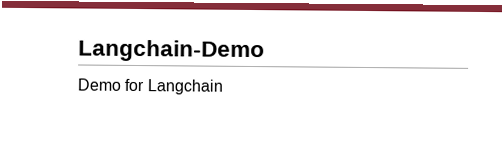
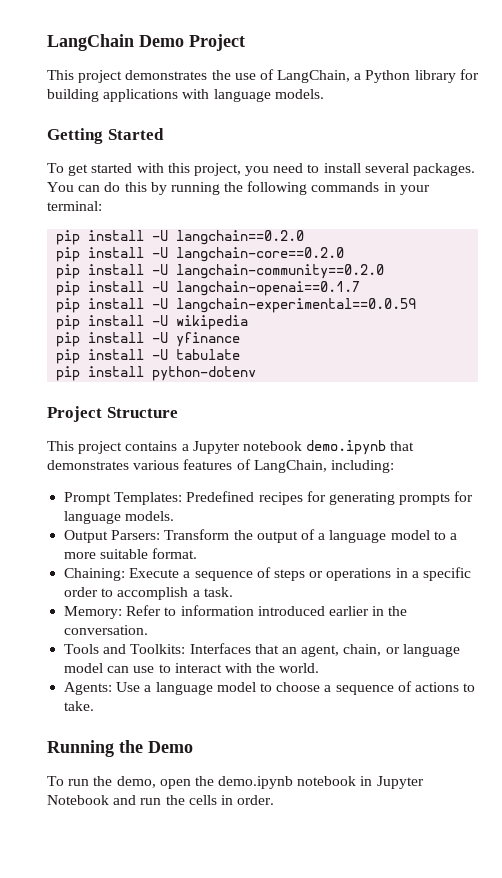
- Langchain-Demo
- Demo for Langchain
+ LangChain Demo Project
+ This project demonstrates the use of LangChain, a Python library for building applications with language models.
+ Getting Started
+ To get started with this project, you need to install several packages. You can do this by running the following commands in your terminal:
+ pip install -U langchain==0.2.0
+ pip install -U langchain-core==0.2.0
+ pip install -U langchain-community==0.2.0
+ pip install -U langchain-openai==0.1.7
+ pip install -U langchain-experimental==0.0.59
+ pip install -U wikipedia
+ pip install -U yfinance
+ pip install -U tabulate
+ pip install python-dotenv
+ Project Structure
+ This project contains a Jupyter notebook demo.ipynb that demonstrates various features of LangChain, including:
+ Prompt Templates: Predefined recipes for generating prompts for language models.
+ Output Parsers: Transform the output of a language model to a more suitable format.
+ Chaining: Execute a sequence of steps or operations in a specific order to accomplish a task.
+ Memory: Refer to information introduced earlier in the conversation.
+ Tools and Toolkits: Interfaces that an agent, chain, or language model can use to interact with the world.
+ Agents: Use a language model to choose a sequence of actions to take.
+ Running the Demo
+ To run the demo, open the demo.ipynb notebook in Jupyter Notebook and run the cells in order.

